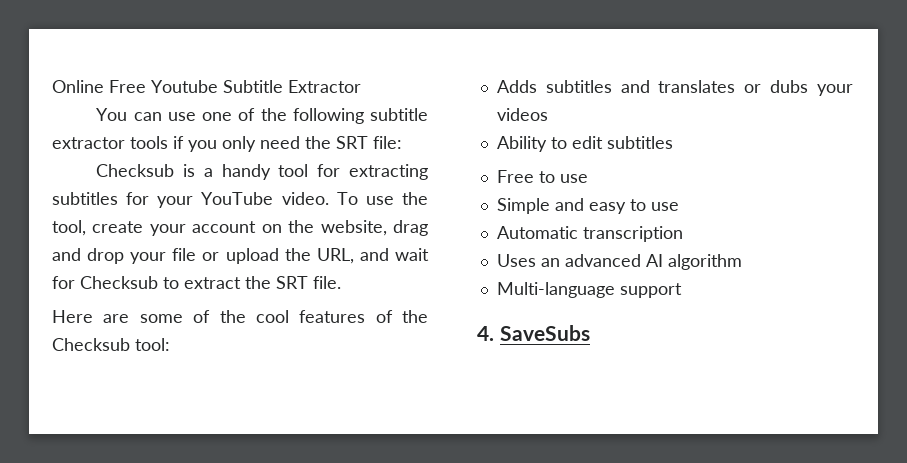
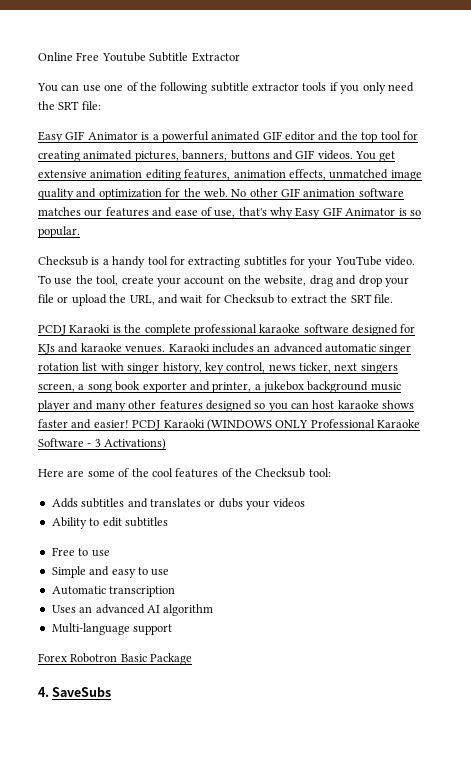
+ Easy GIF Animator is a powerful animated GIF editor and the top tool for creating animated pictures, banners, buttons and GIF videos. You get extensive animation editing features, animation effects, unmatched image quality and optimization for the web. No other GIF animation software matches our features and ease of use, that's why Easy GIF Animator is so popular.
+ PCDJ Karaoki is the complete professional karaoke software designed for KJs and karaoke venues. Karaoki includes an advanced automatic singer rotation list with singer history, key control, news ticker, next singers screen, a song book exporter and printer, a jukebox background music player and many other features designed so you can host karaoke shows faster and easier! PCDJ Karaoki (WINDOWS ONLY Professional Karaoke Software - 3 Activations)
+ Forex Robotron Basic Package

